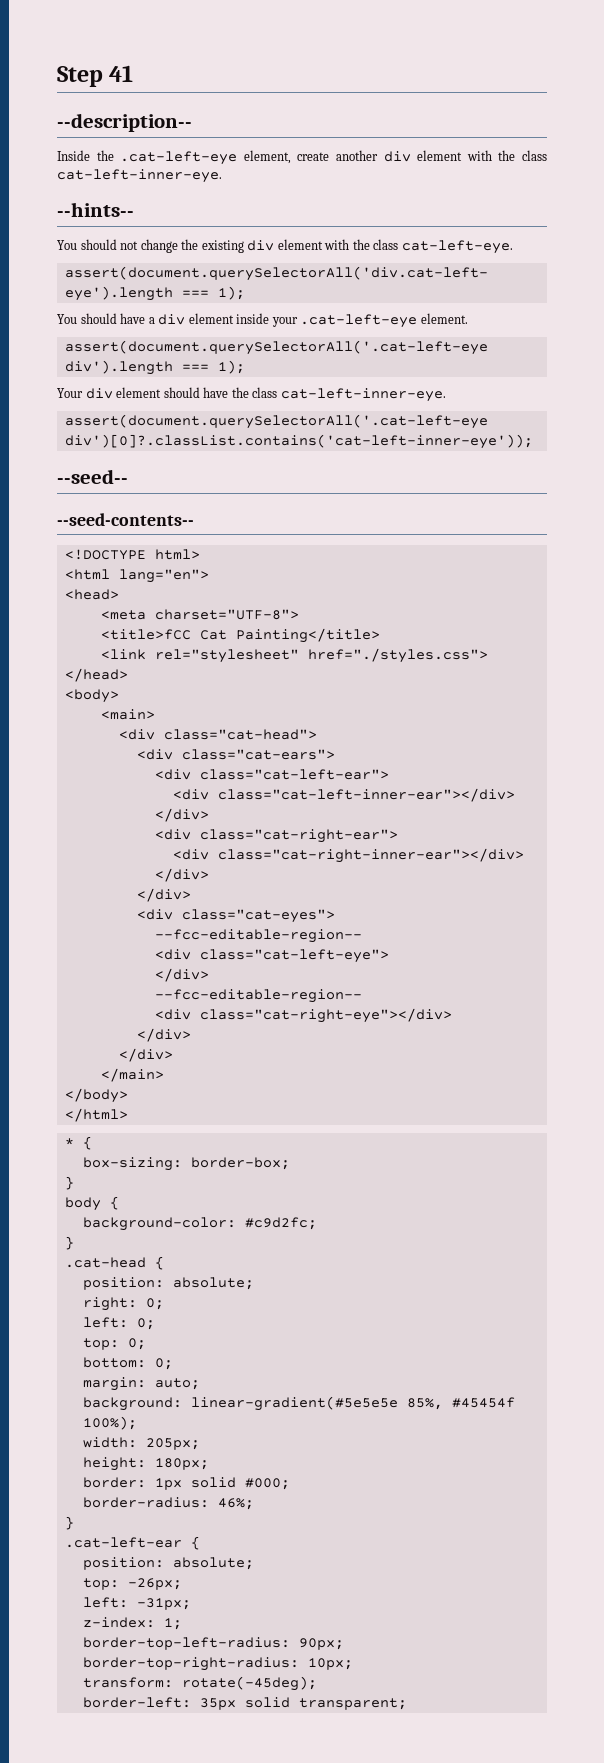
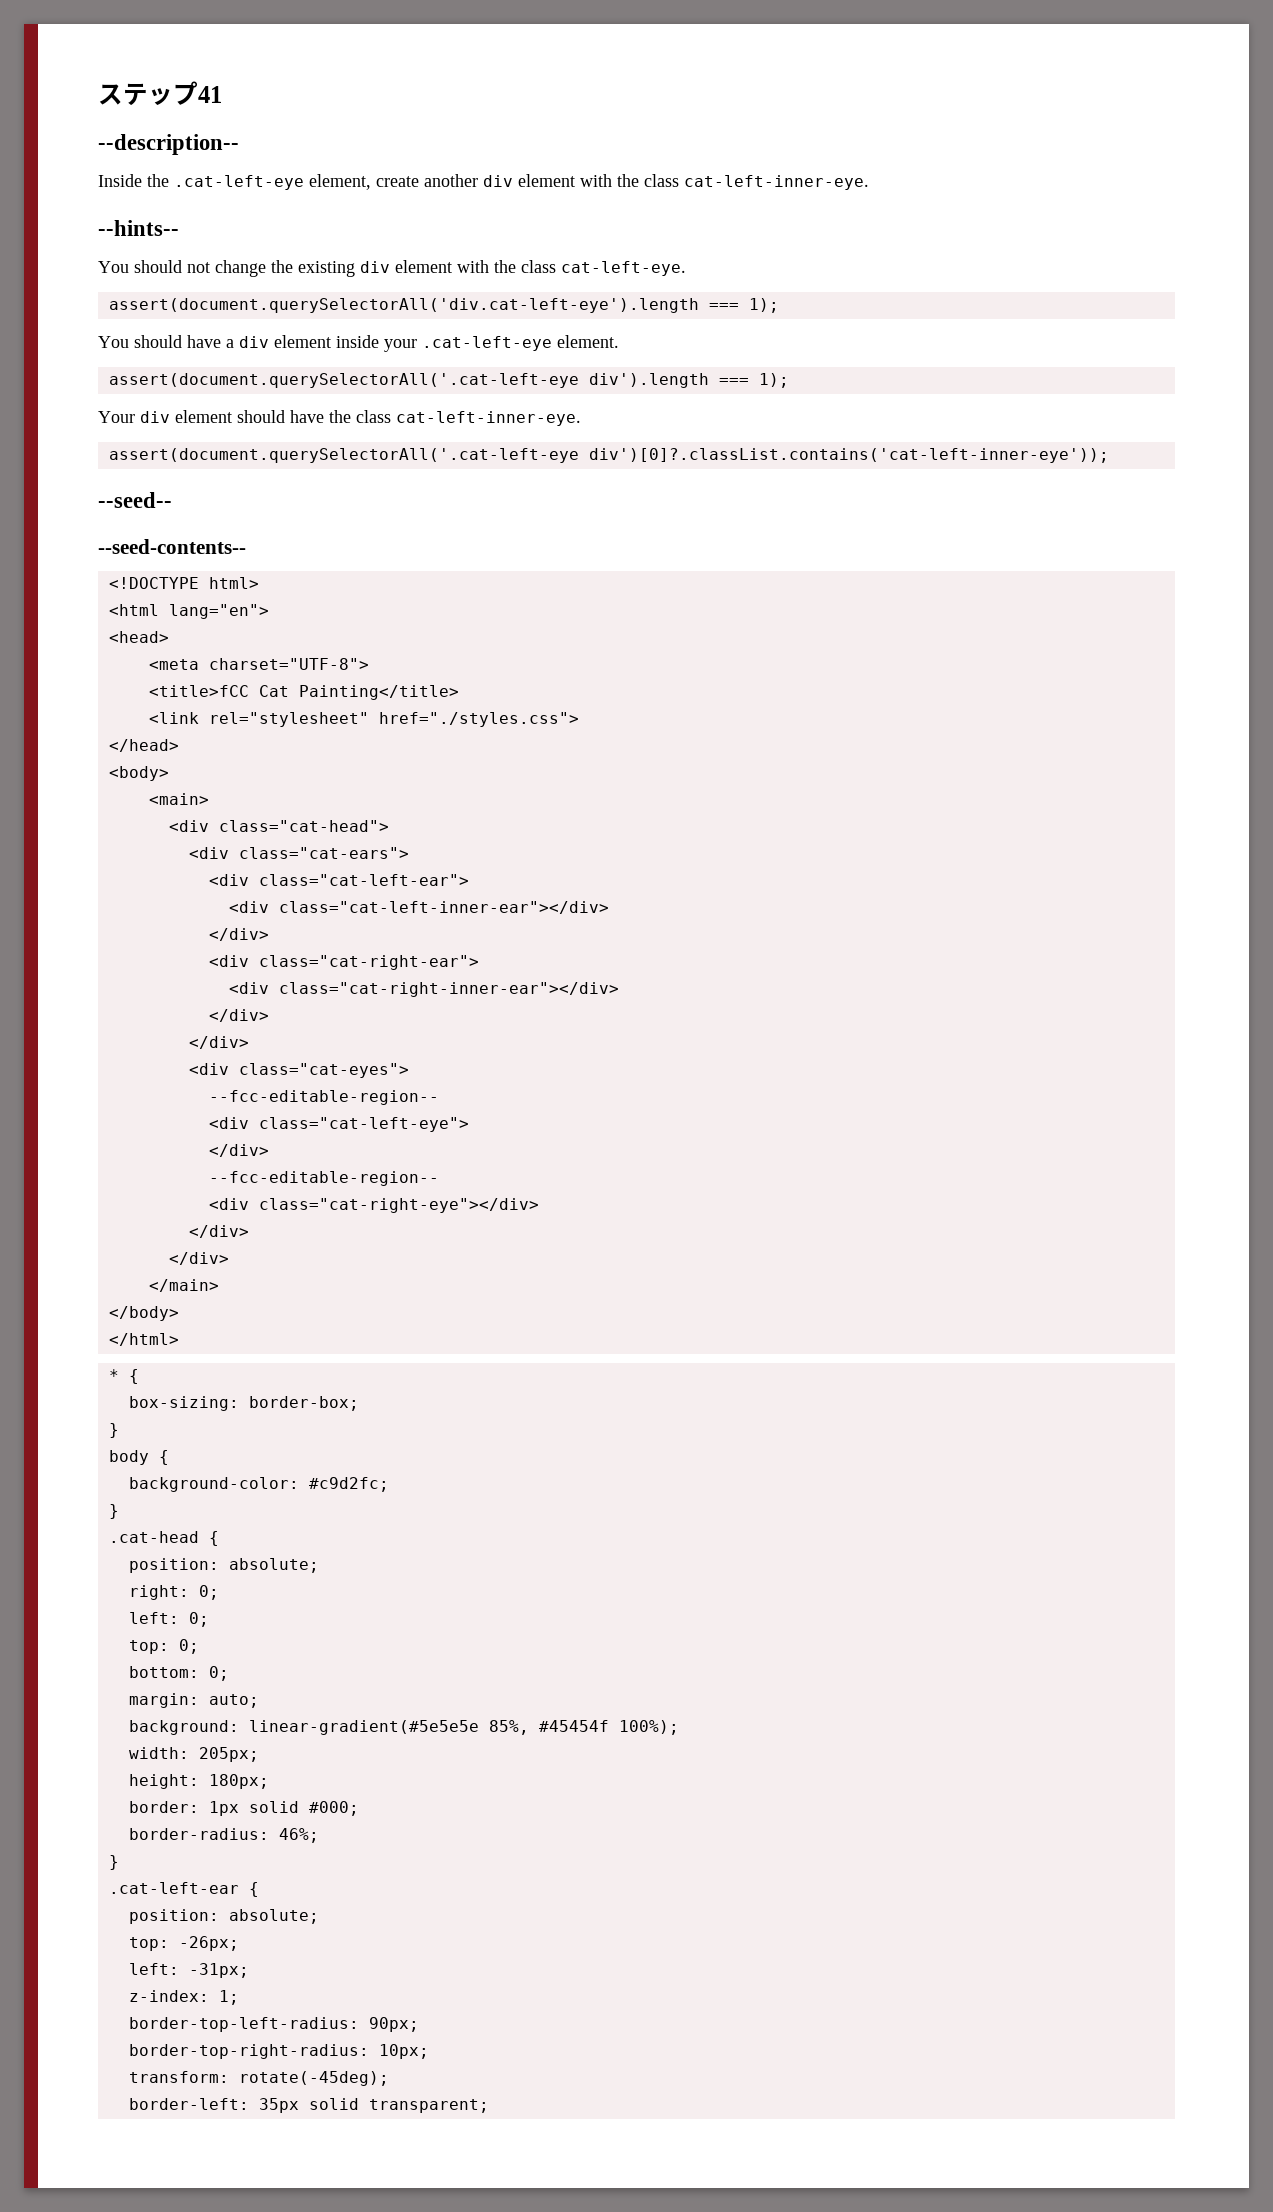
- Step 41
+ ステップ41

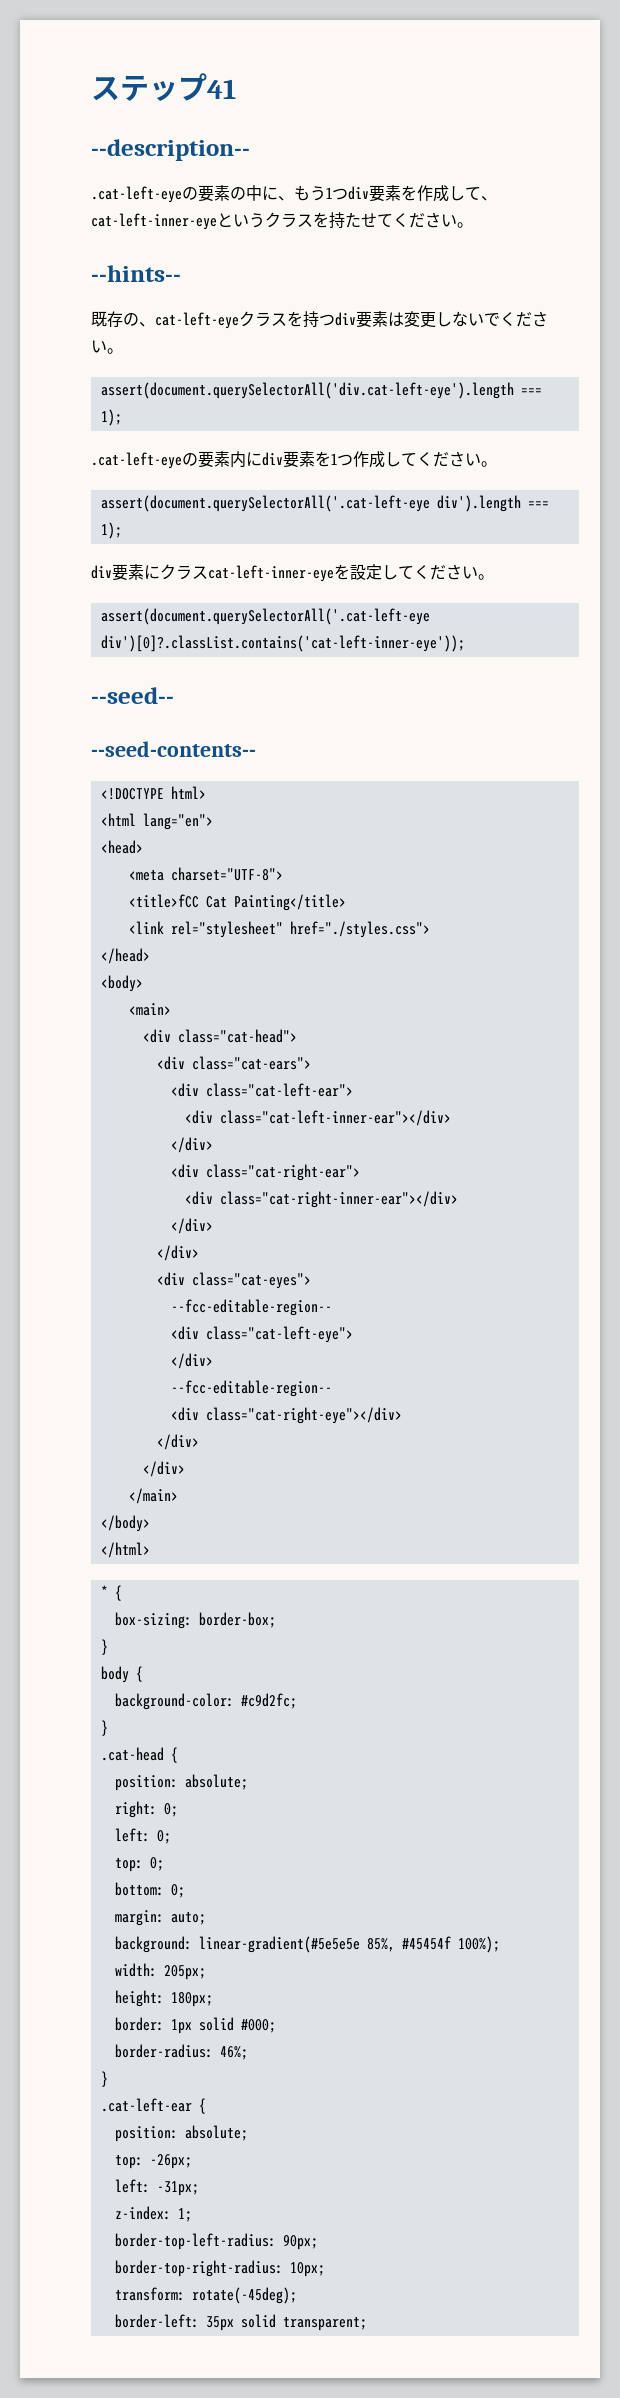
- Inside the .cat-left-eye element, create another div element with the class cat-left-inner-eye.
+ .cat-left-eyeの要素の中に、もう1つdiv要素を作成して、cat-left-inner-eyeというクラスを持たせてください。
  --hints--
- You should not change the existing div element with the class cat-left-eye.
+ 既存の、cat-left-eyeクラスを持つdiv要素は変更しないでください。
  assert(document.querySelectorAll('div.cat-left-eye').length === 1);
- You should have a div element inside your .cat-left-eye element.
+ .cat-left-eyeの要素内にdiv要素を1つ作成してください。
  assert(document.querySelectorAll('.cat-left-eye div').length === 1);
- Your div element should have the class cat-left-inner-eye.
+ div要素にクラスcat-left-inner-eyeを設定してください。

